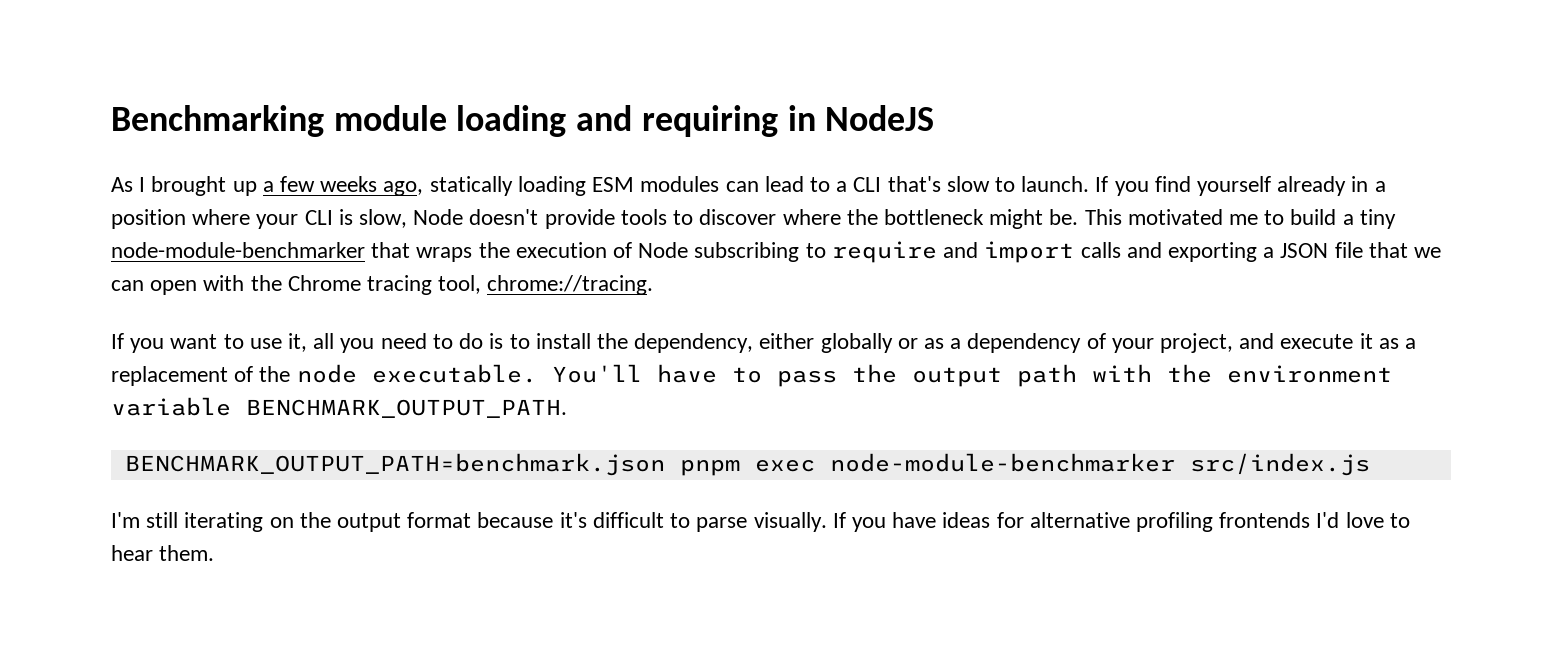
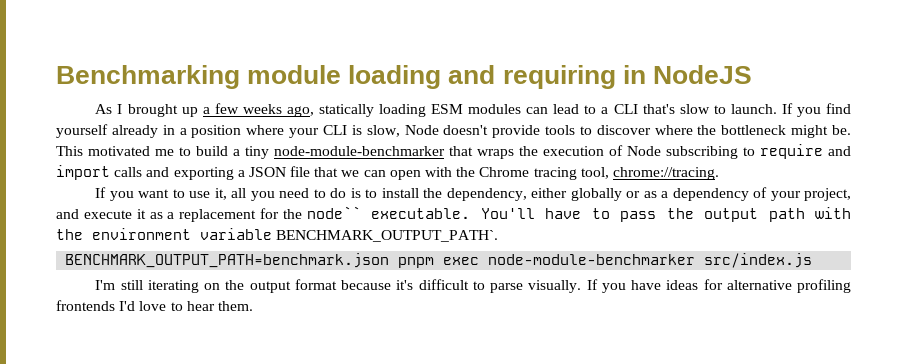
- If you want to use it, all you need to do is to install the dependency, either globally or as a dependency of your project, and execute it as a replacement of the node executable.
+ If you want to use it, all you need to do is to install the dependency, either globally or as a dependency of your project, and execute it as a replacement for the node`` executable.
- You'll have to pass the output path with the environment variable BENCHMARK_OUTPUT_PATH.
+ You'll have to pass the output path with the environment variable BENCHMARK_OUTPUT_PATH`.

